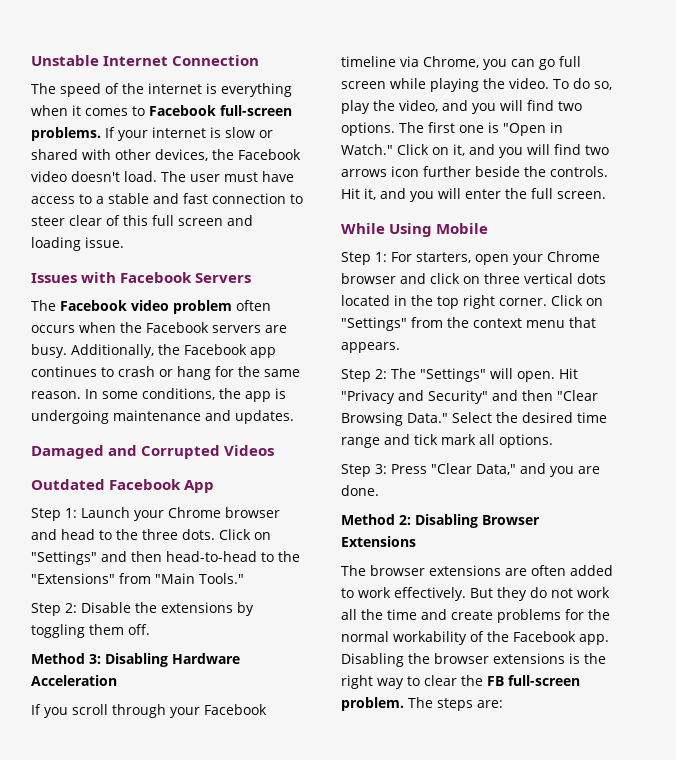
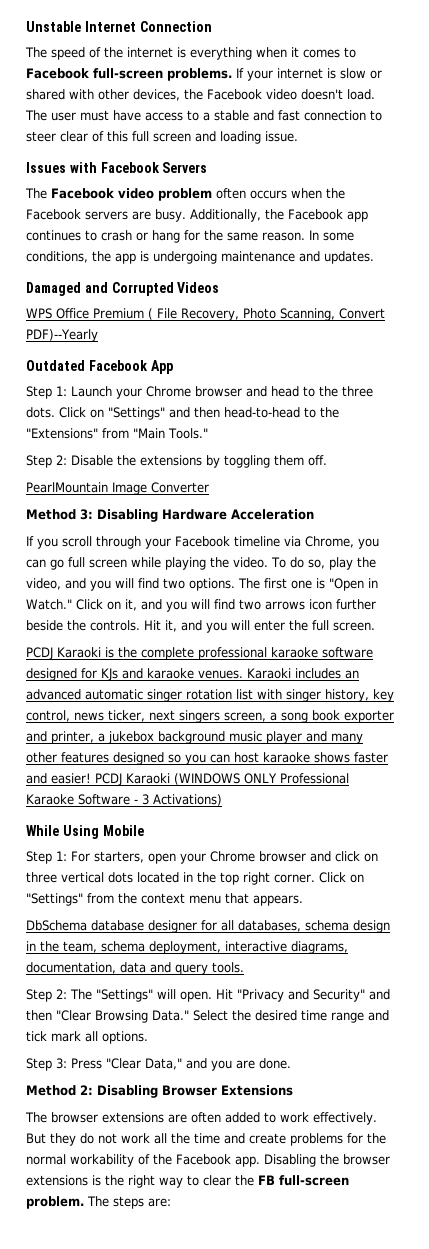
+ WPS Office Premium ( File Recovery, Photo Scanning, Convert PDF)--Yearly
+ PearlMountain Image Converter
+ PCDJ Karaoki is the complete professional karaoke software designed for KJs and karaoke venues. Karaoki includes an advanced automatic singer rotation list with singer history, key control, news ticker, next singers screen, a song book exporter and printer, a jukebox background music player and many other features designed so you can host karaoke shows faster and easier! PCDJ Karaoki (WINDOWS ONLY Professional Karaoke Software - 3 Activations)
+ DbSchema database designer for all databases, schema design in the team, schema deployment, interactive diagrams, documentation, data and query tools.

